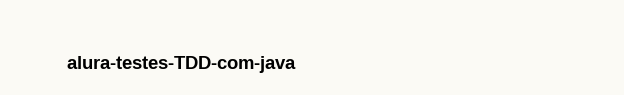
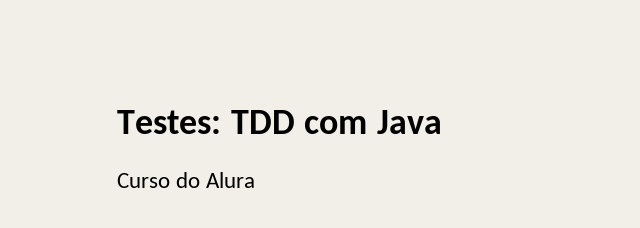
- alura-testes-TDD-com-java
+ Testes: TDD com Java
+ Curso do Alura

